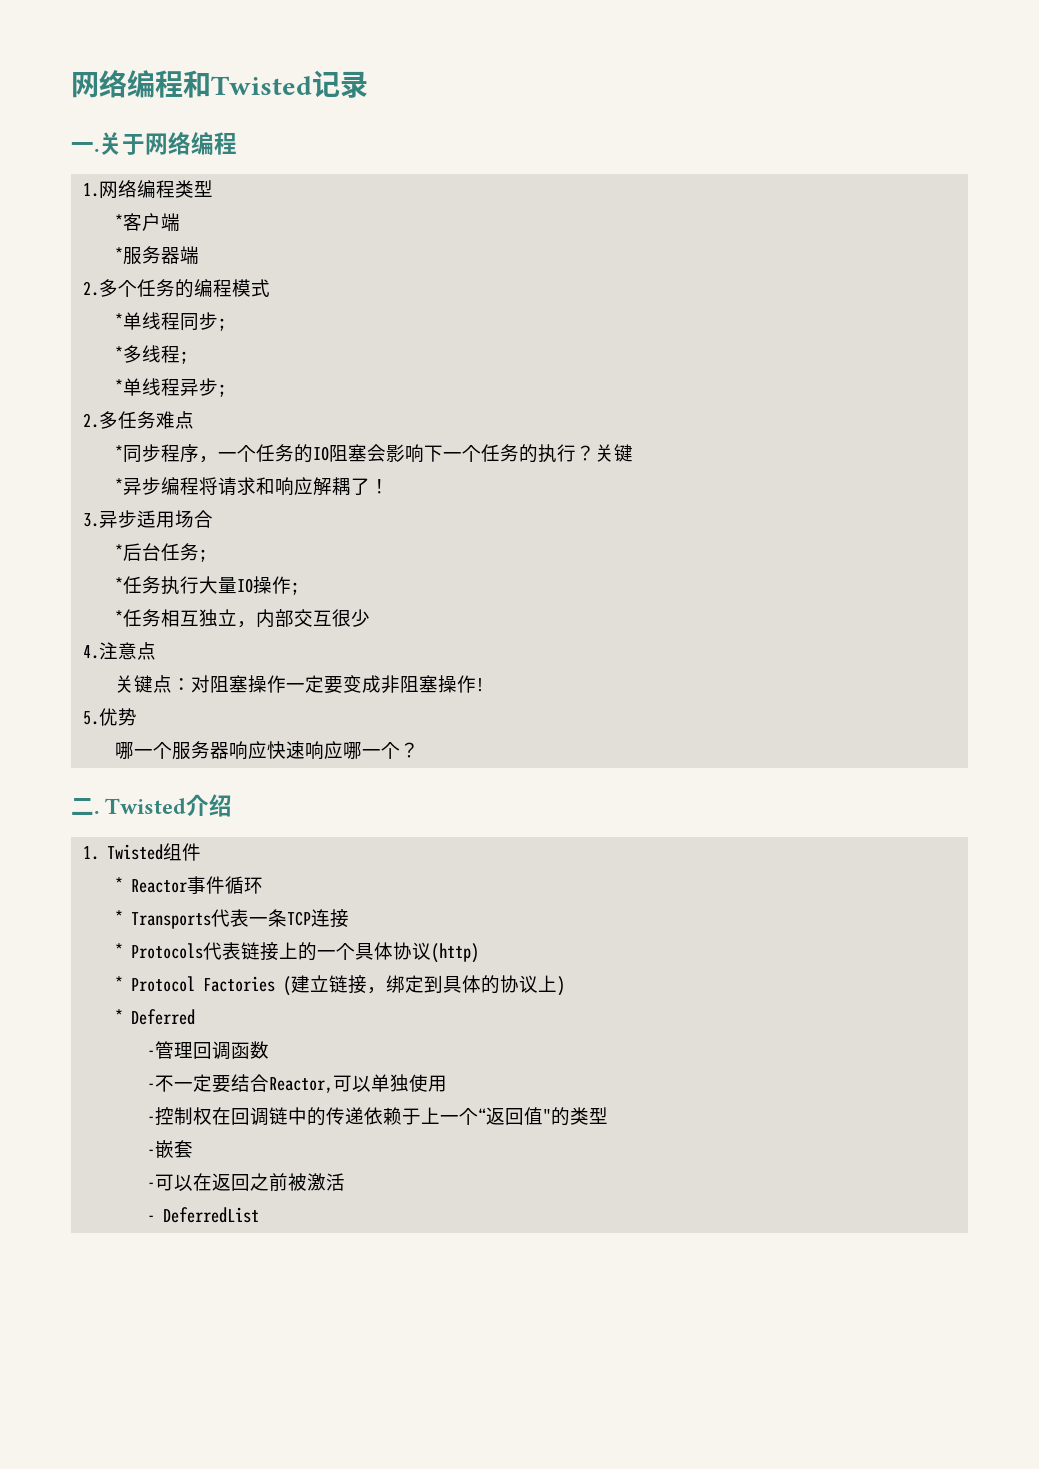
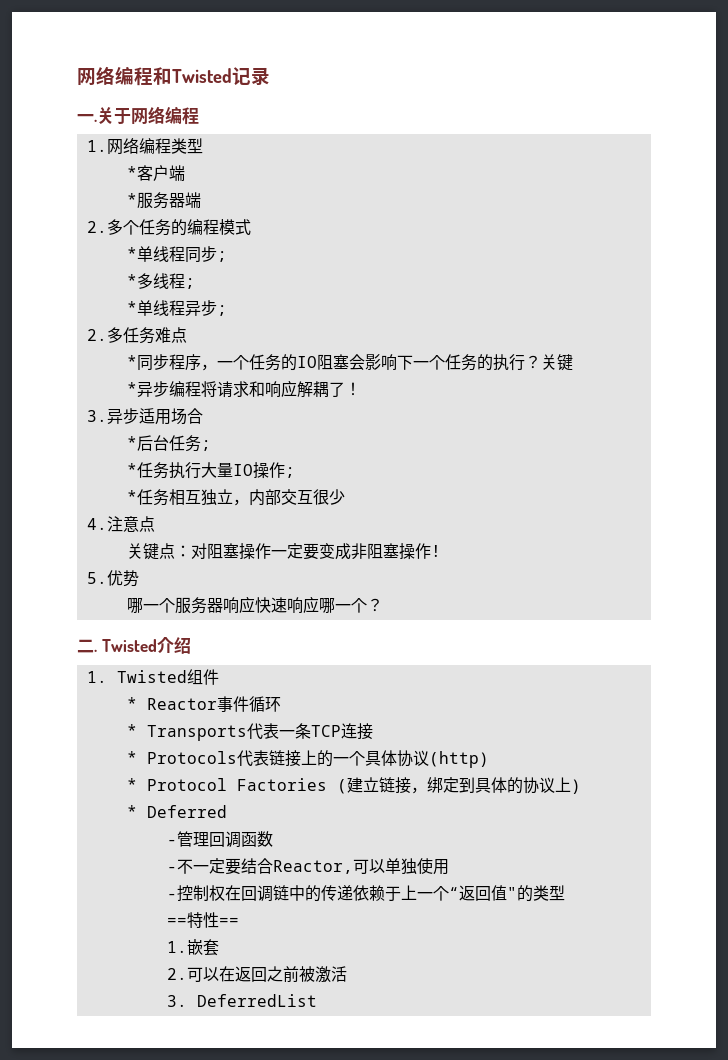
- -嵌套
+ ==特性==
+ 1.嵌套
- -可以在返回之前被激活
+ 2.可以在返回之前被激活
- - DeferredList
+ 3. DeferredList

